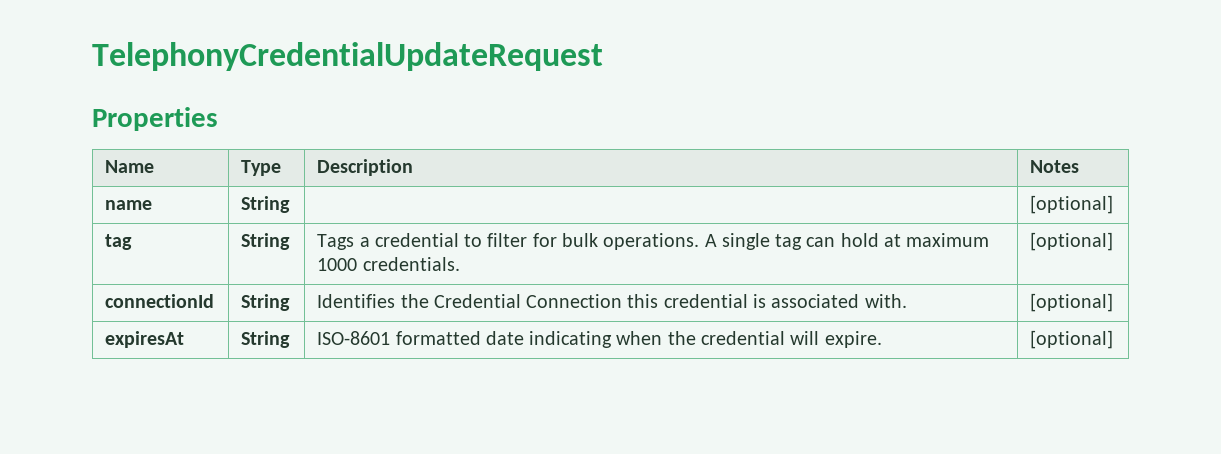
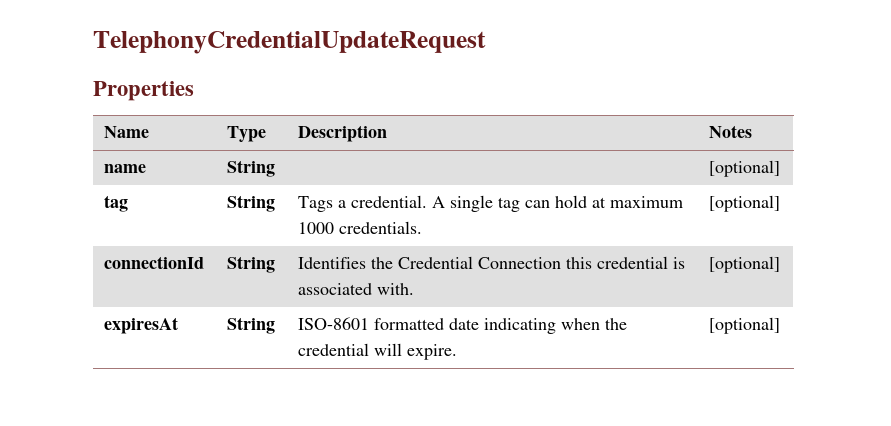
- tag | String | Tags a credential to filter for bulk operations. A single tag can hold at maximum 1000 credentials. | [optional]
+ tag | String | Tags a credential. A single tag can hold at maximum 1000 credentials. | [optional]

